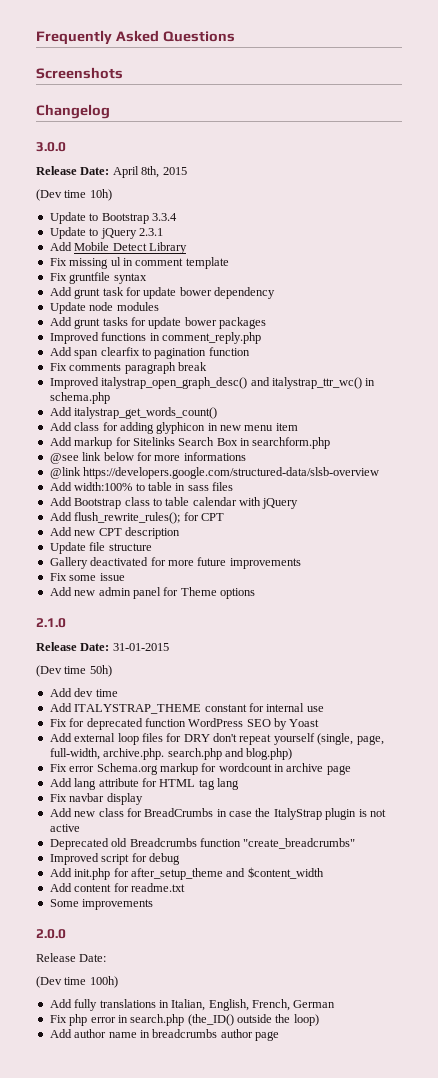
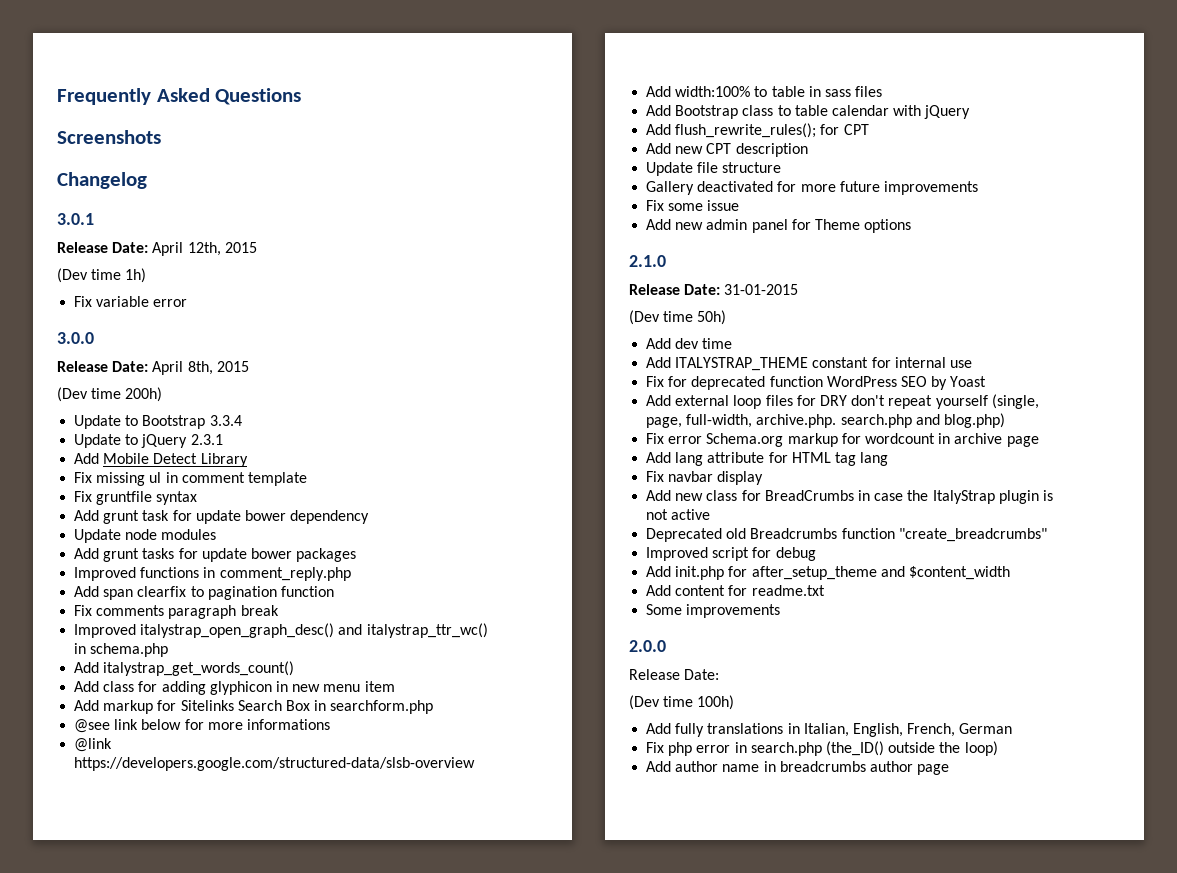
+ 3.0.1
+ Release Date: April 12th, 2015
+ (Dev time 1h)
+ Fix variable error
- (Dev time 10h)
+ (Dev time 200h)

